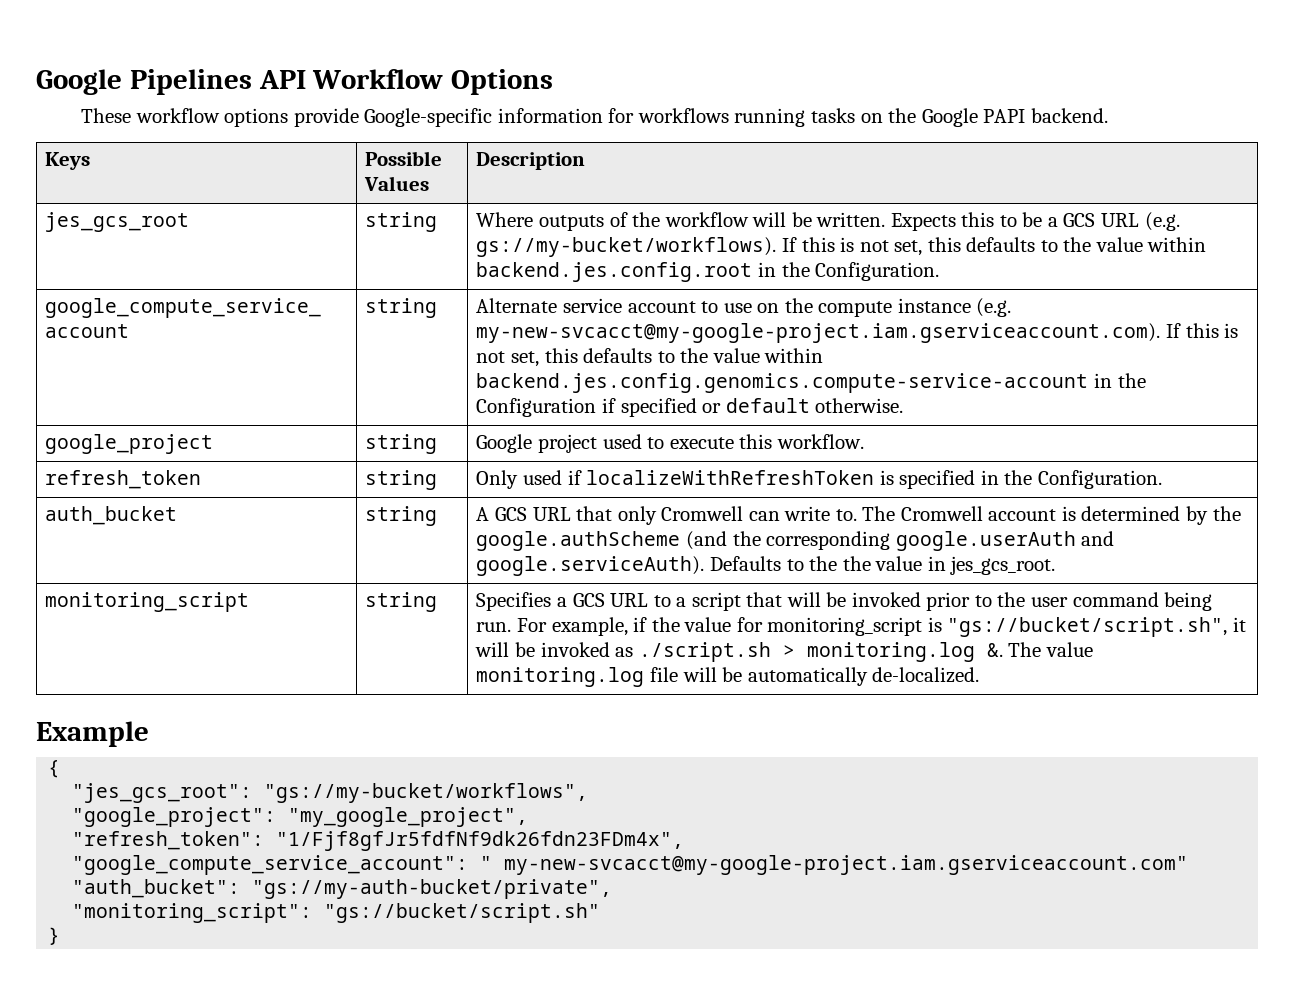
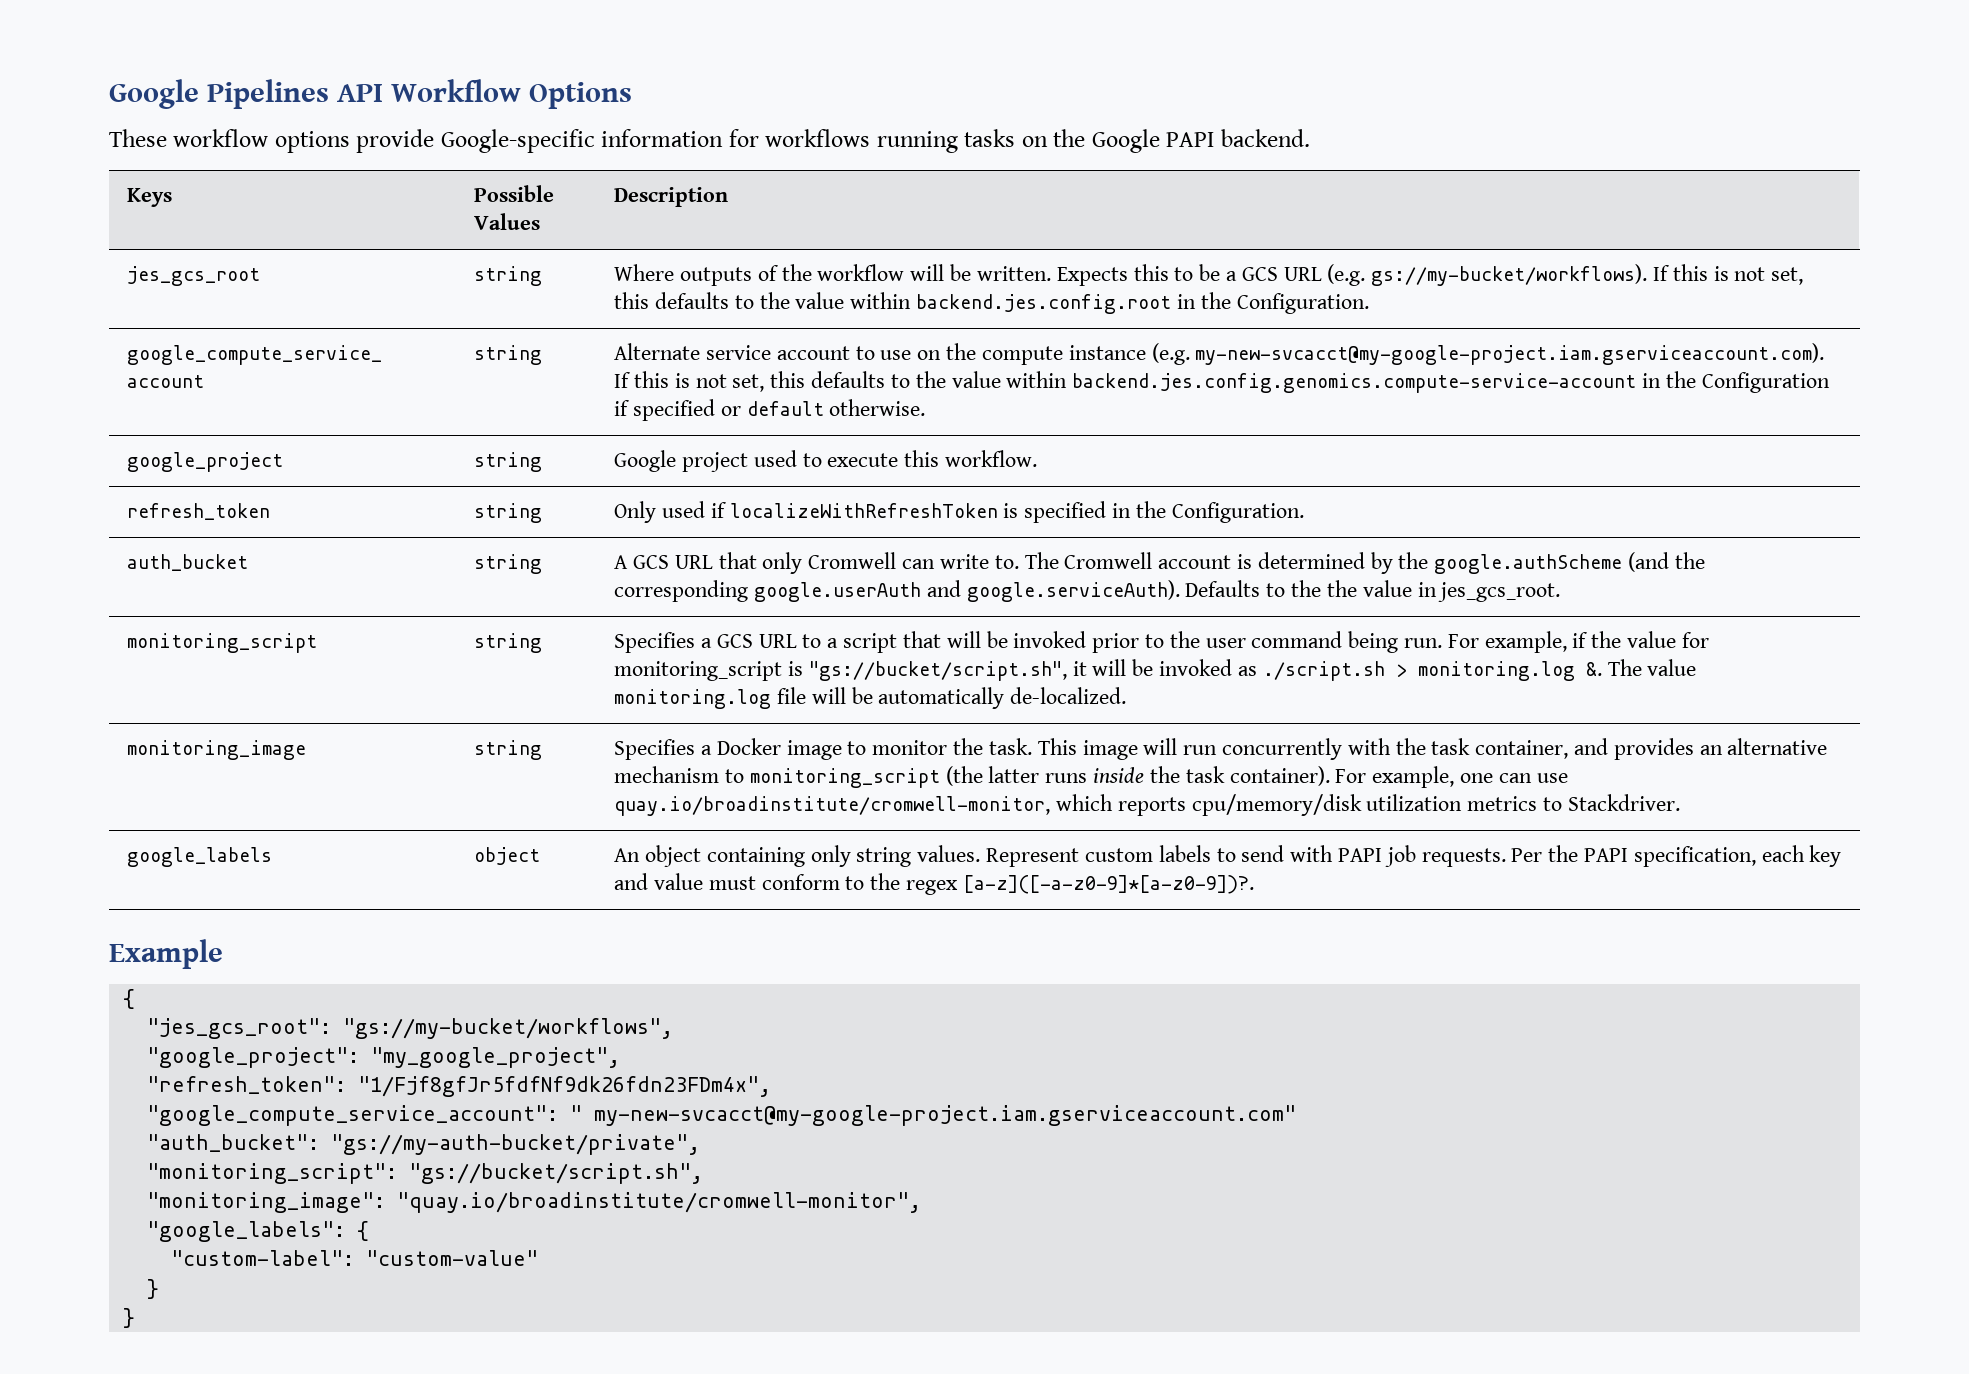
+ monitoring_image | string | Specifies a Docker image to monitor the task. This image will run concurrently with the task container, and provides an alternative mechanism to monitoring_script (the latter runs inside the task container). For example, one can use quay.io/broadinstitute/cromwell-monitor, which reports cpu/memory/disk utilization metrics to Stackdriver.
+ google_labels | object | An object containing only string values. Represent custom labels to send with PAPI job requests. Per the PAPI specification, each key and value must conform to the regex [a-z]([-a-z0-9]*[a-z0-9])?.
- "monitoring_script": "gs://bucket/script.sh"
+ "monitoring_script": "gs://bucket/script.sh",
+ "monitoring_image": "quay.io/broadinstitute/cromwell-monitor",
+ "google_labels": {
+ "custom-label": "custom-value"
+ }

